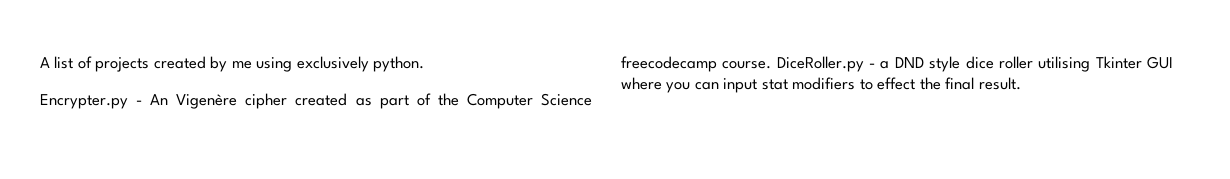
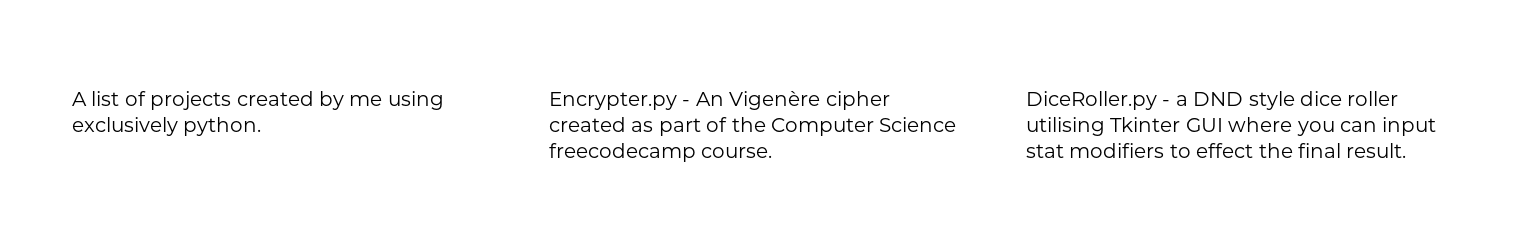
- Encrypter.py - An Vigenère cipher created as part of the Computer Science freecodecamp course. DiceRoller.py - a DND style dice roller utilising Tkinter GUI where you can input stat modifiers to effect the final result.
+ Encrypter.py - An Vigenère cipher created as part of the Computer Science freecodecamp course.
+ DiceRoller.py - a DND style dice roller utilising Tkinter GUI where you can input stat modifiers to effect the final result.

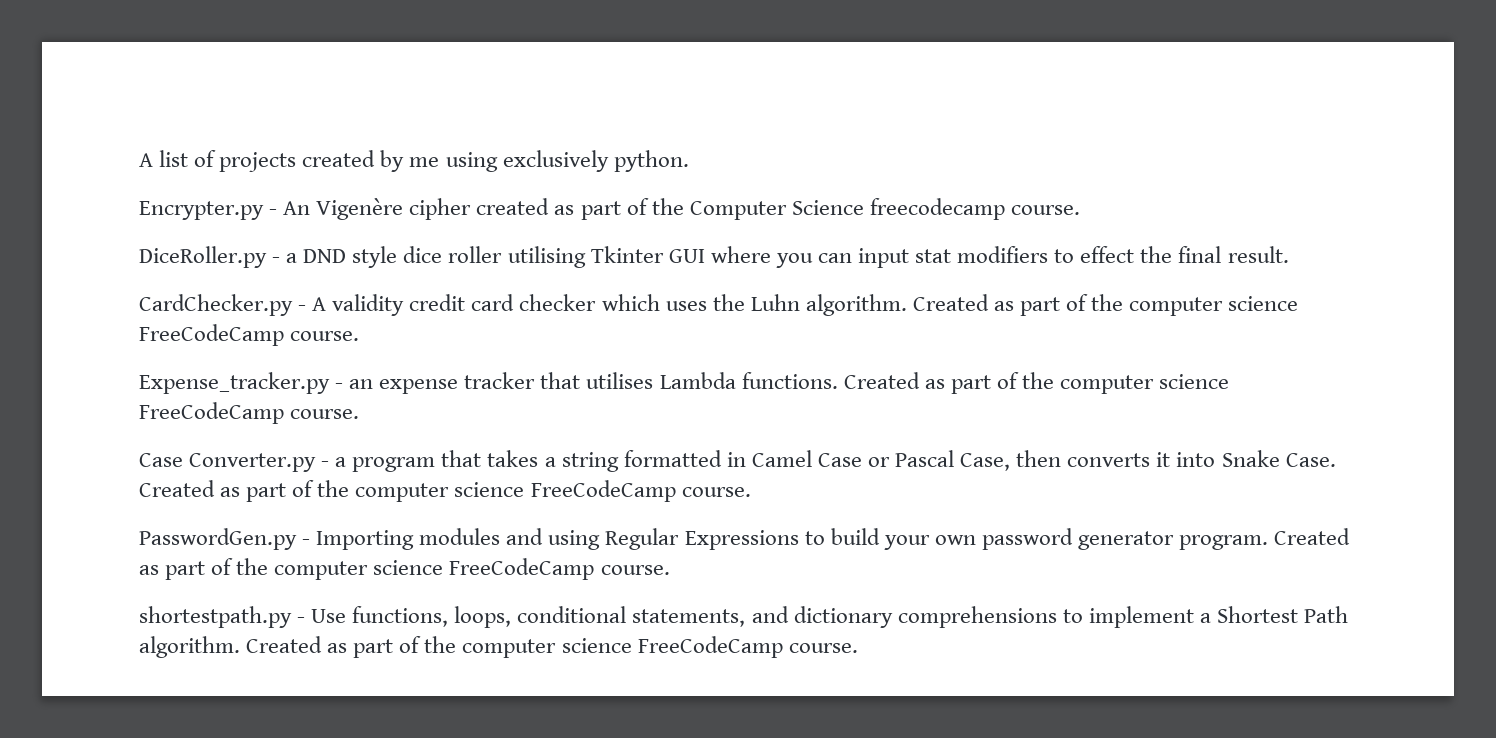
+ CardChecker.py - A validity credit card checker which uses the Luhn algorithm. Created as part of the computer science FreeCodeCamp course.
+ Expense_tracker.py - an expense tracker that utilises Lambda functions. Created as part of the computer science FreeCodeCamp course.
+ Case Converter.py - a program that takes a string formatted in Camel Case or Pascal Case, then converts it into Snake Case. Created as part of the computer science FreeCodeCamp course.
+ PasswordGen.py - Importing modules and using Regular Expressions to build your own password generator program. Created as part of the computer science FreeCodeCamp course.
+ shortestpath.py - Use functions, loops, conditional statements, and dictionary comprehensions to implement a Shortest Path algorithm. Created as part of the computer science FreeCodeCamp course.

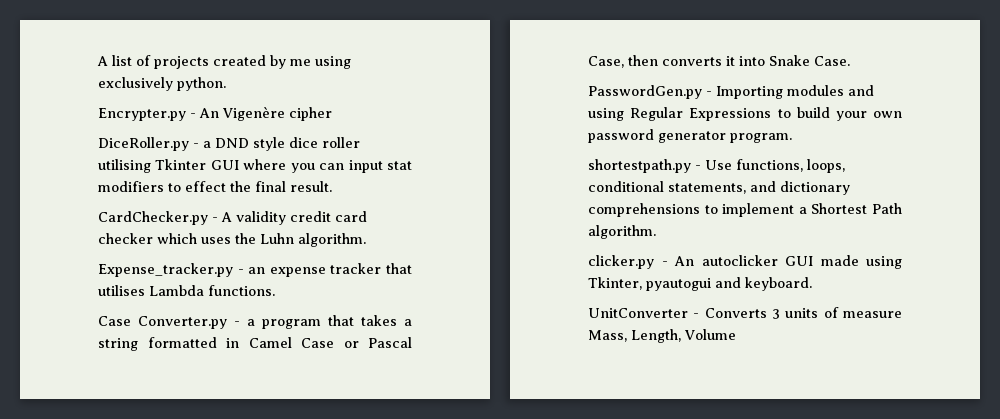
- Encrypter.py - An Vigenère cipher created as part of the Computer Science freecodecamp course.
+ Encrypter.py - An Vigenère cipher
- CardChecker.py - A validity credit card checker which uses the Luhn algorithm. Created as part of the computer science FreeCodeCamp course.
+ CardChecker.py - A validity credit card checker which uses the Luhn algorithm.
- Expense_tracker.py - an expense tracker that utilises Lambda functions. Created as part of the computer science FreeCodeCamp course.
+ Expense_tracker.py - an expense tracker that utilises Lambda functions.
- Case Converter.py - a program that takes a string formatted in Camel Case or Pascal Case, then converts it into Snake Case. Created as part of the computer science FreeCodeCamp course.
+ Case Converter.py - a program that takes a string formatted in Camel Case or Pascal Case, then converts it into Snake Case.
- PasswordGen.py - Importing modules and using Regular Expressions to build your own password generator program. Created as part of the computer science FreeCodeCamp course.
+ PasswordGen.py - Importing modules and using Regular Expressions to build your own password generator program.
- shortestpath.py - Use functions, loops, conditional statements, and dictionary comprehensions to implement a Shortest Path algorithm. Created as part of the computer science FreeCodeCamp course.
+ shortestpath.py - Use functions, loops, conditional statements, and dictionary comprehensions to implement a Shortest Path algorithm.
+ clicker.py - An autoclicker GUI made using Tkinter, pyautogui and keyboard.
+ UnitConverter - Converts 3 units of measure Mass, Length, Volume

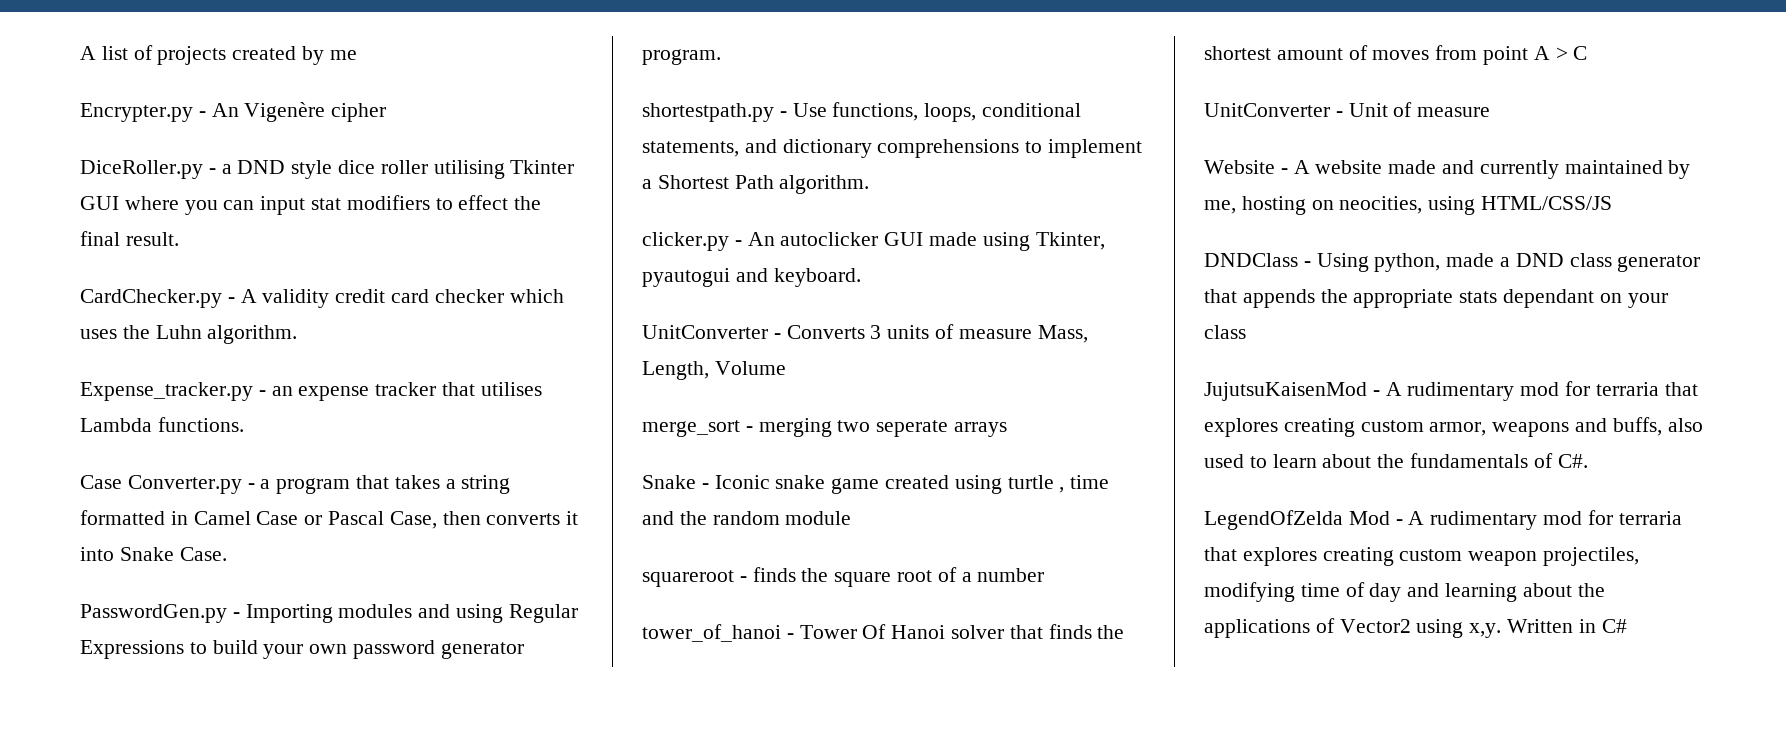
- A list of projects created by me using exclusively python.
+ A list of projects created by me
+ merge_sort - merging two seperate arrays
+ Snake - Iconic snake game created using turtle , time and the random module
+ squareroot - finds the square root of a number
+ tower_of_hanoi - Tower Of Hanoi solver that finds the shortest amount of moves from point A > C
+ UnitConverter - Unit of measure
+ Website - A website made and currently maintained by me, hosting on neocities, using HTML/CSS/JS
+ DNDClass - Using python, made a DND class generator that appends the appropriate stats dependant on your class
+ JujutsuKaisenMod - A rudimentary mod for terraria that explores creating custom armor, weapons and buffs, also used to learn about the fundamentals of C#.
+ LegendOfZelda Mod - A rudimentary mod for terraria that explores creating custom weapon projectiles, modifying time of day and learning about the applications of Vector2 using x,y. Written in C#

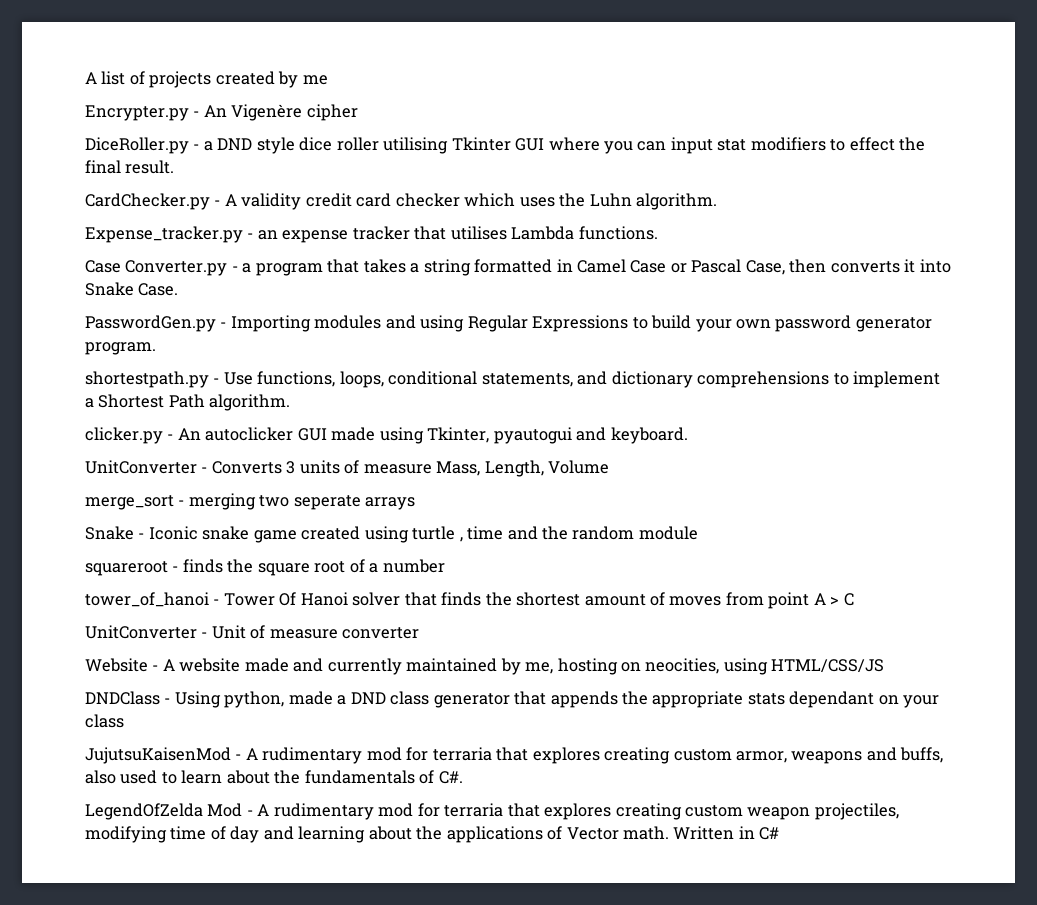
- UnitConverter - Unit of measure
+ UnitConverter - Unit of measure converter
- LegendOfZelda Mod - A rudimentary mod for terraria that explores creating custom weapon projectiles, modifying time of day and learning about the applications of Vector2 using x,y.
+ LegendOfZelda Mod - A rudimentary mod for terraria that explores creating custom weapon projectiles, modifying time of day and learning about the applications of Vector math.

